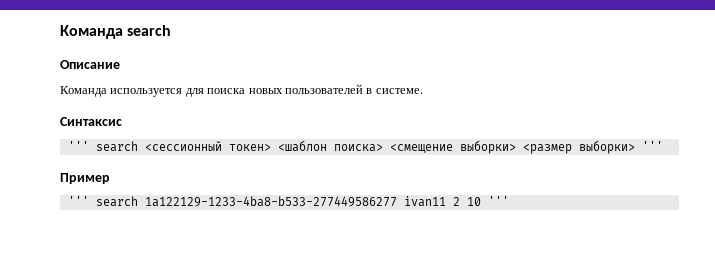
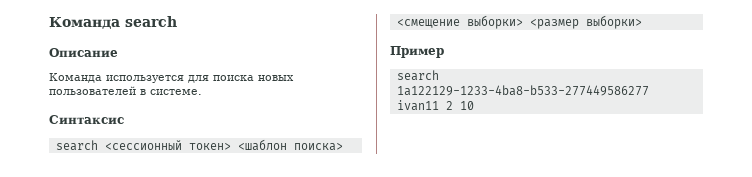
- ''' search <сессионный токен> <шаблон поиска> <смещение выборки> <размер выборки> '''
+ search <сессионный токен> <шаблон поиска> <смещение выборки> <размер выборки>
- ''' search 1a122129-1233-4ba8-b533-277449586277 ivan11 2 10 '''
+ search 1a122129-1233-4ba8-b533-277449586277 ivan11 2 10

